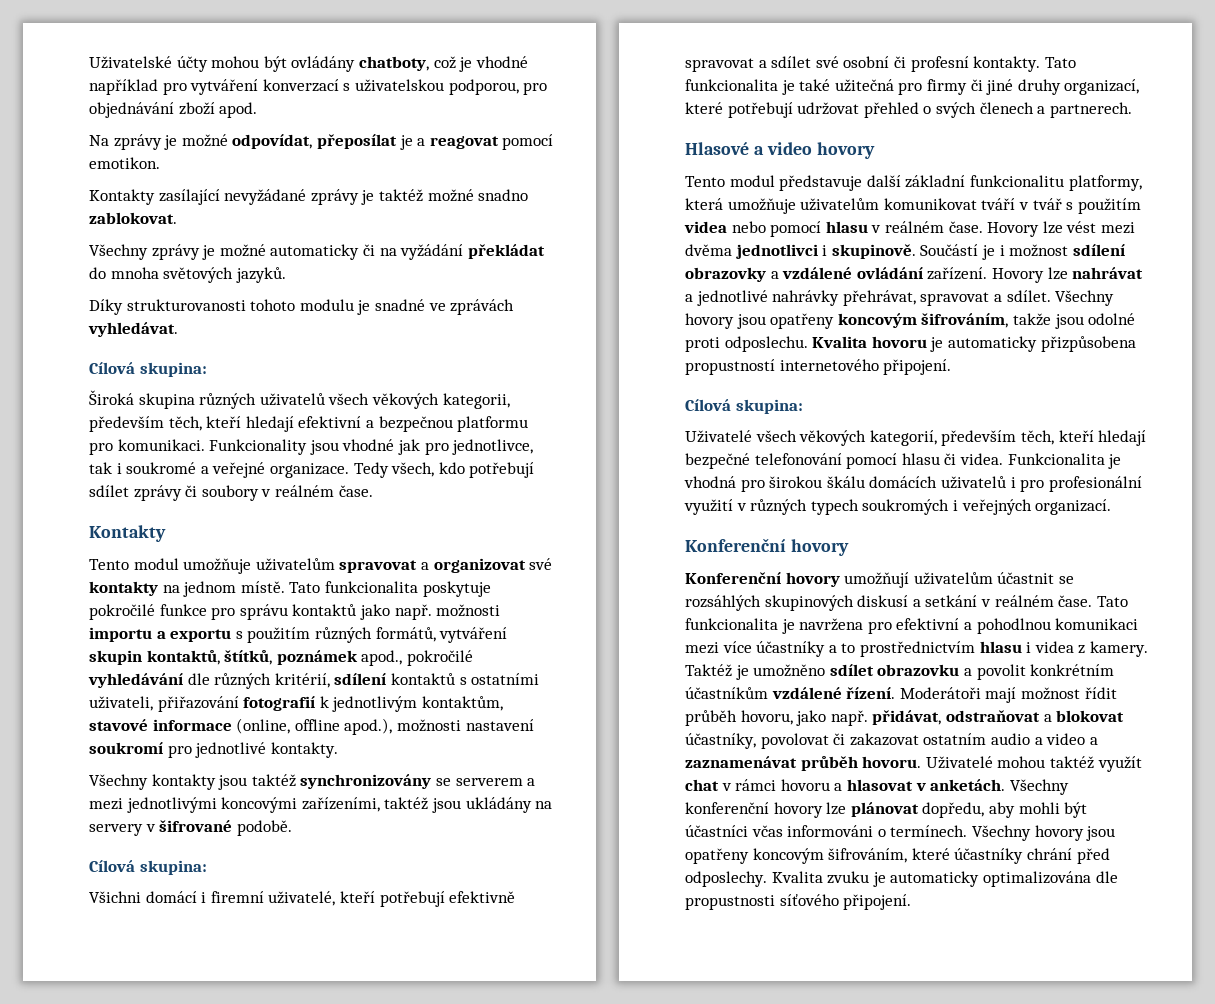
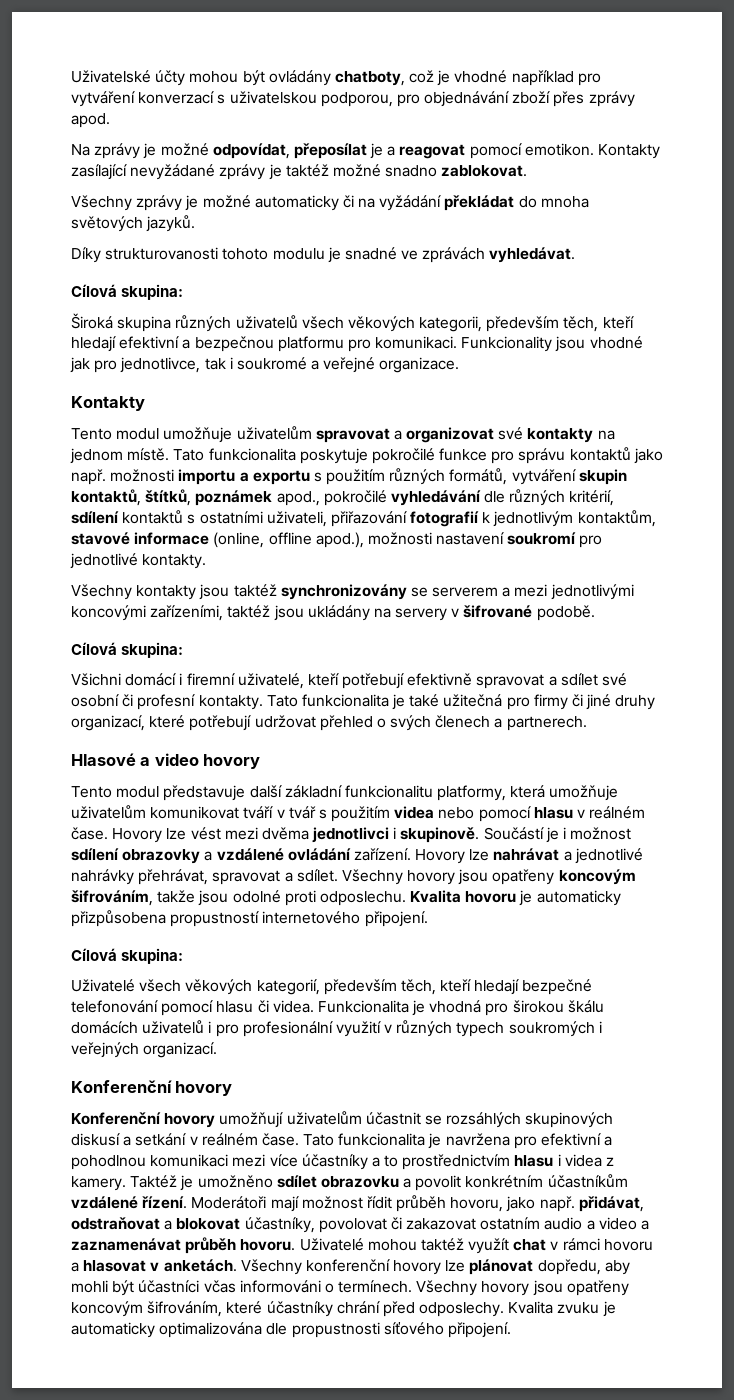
- Uživatelské účty mohou být ovládány chatboty, což je vhodné například pro vytváření konverzací s uživatelskou podporou, pro objednávání zboží apod.
+ Uživatelské účty mohou být ovládány chatboty, což je vhodné například pro vytváření konverzací s uživatelskou podporou, pro objednávání zboží přes zprávy apod.
- Na zprávy je možné odpovídat, přeposílat je a reagovat pomocí emotikon.
- Kontakty zasílající nevyžádané zprávy je taktéž možné snadno zablokovat.
+ Na zprávy je možné odpovídat, přeposílat je a reagovat pomocí emotikon. Kontakty zasílající nevyžádané zprávy je taktéž možné snadno zablokovat.
- Tedy všech, kdo potřebují sdílet zprávy či soubory v reálném čase.

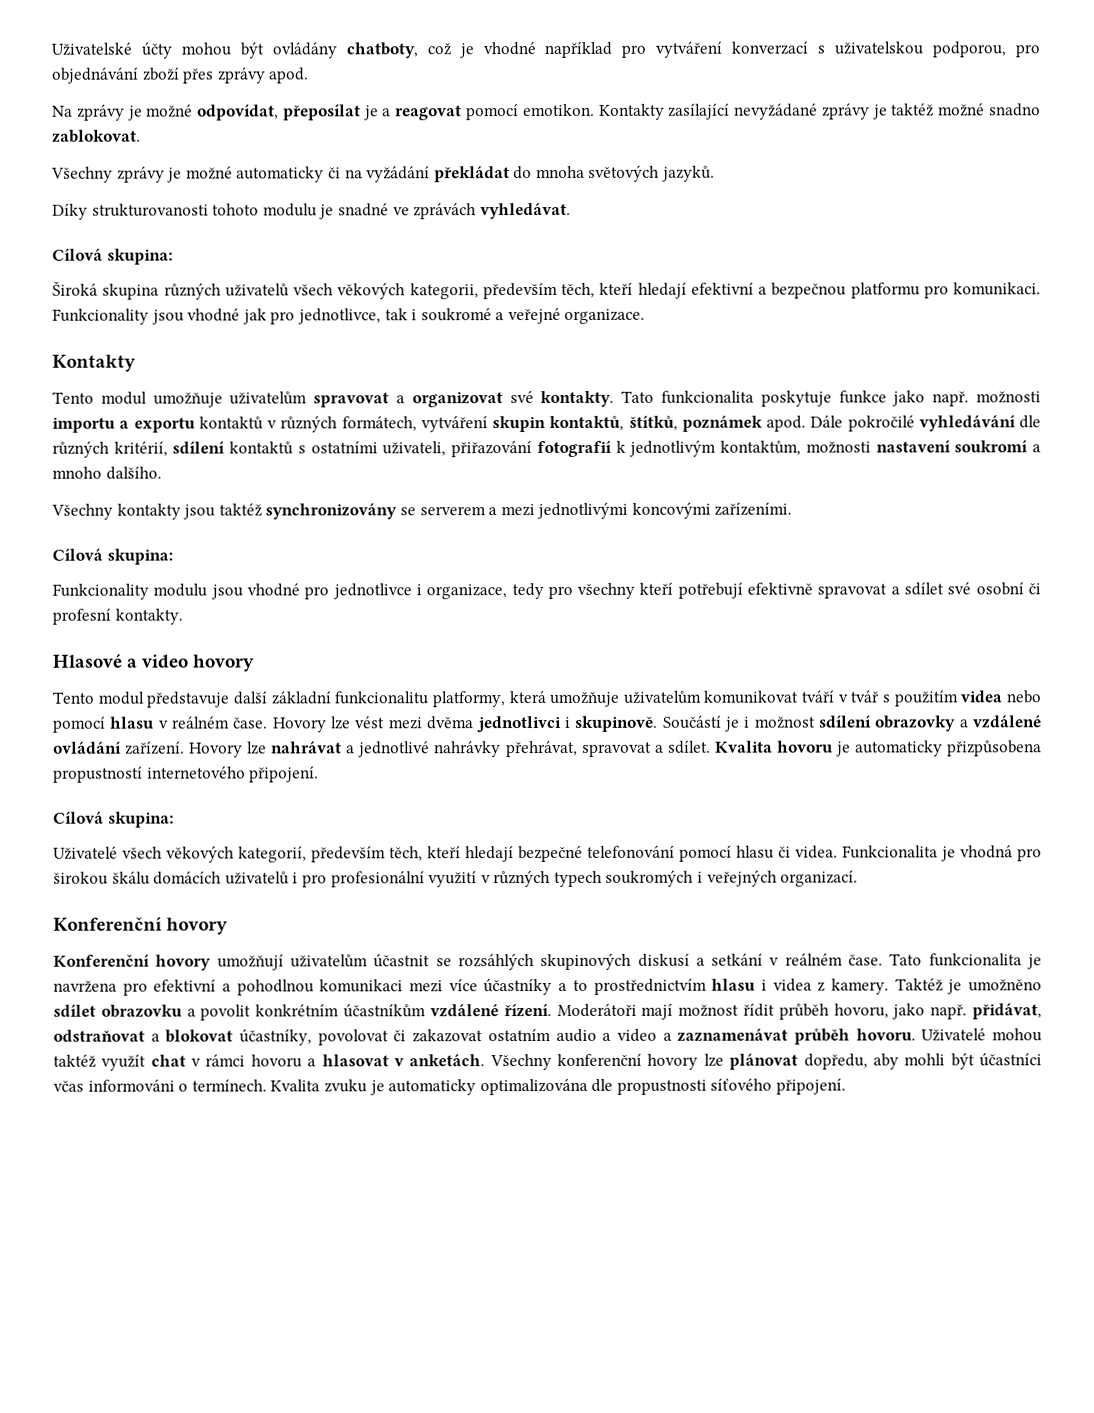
- Tento modul umožňuje uživatelům spravovat a organizovat své kontakty na jednom místě. Tato funkcionalita poskytuje pokročilé funkce pro správu kontaktů jako např. možnosti importu a exportu s použitím různých formátů, vytváření skupin kontaktů, štítků, poznámek apod., pokročilé vyhledávání dle různých kritérií, sdílení kontaktů s ostatními uživateli, přiřazování fotografií k jednotlivým kontaktům, stavové informace (online, offline apod.), možnosti nastavení soukromí pro jednotlivé kontakty.
+ Tento modul umožňuje uživatelům spravovat a organizovat své kontakty. Tato funkcionalita poskytuje funkce jako např. možnosti importu a exportu kontaktů v různých formátech, vytváření skupin kontaktů, štítků, poznámek apod. Dále pokročilé vyhledávání dle různých kritérií, sdílení kontaktů s ostatními uživateli, přiřazování fotografií k jednotlivým kontaktům, možnosti nastavení soukromí a mnoho dalšího.
- Všechny kontakty jsou taktéž synchronizovány se serverem a mezi jednotlivými koncovými zařízeními, taktéž jsou ukládány na servery v šifrované podobě.
+ Všechny kontakty jsou taktéž synchronizovány se serverem a mezi jednotlivými koncovými zařízeními.
  Cílová skupina:
- Všichni domácí i firemní uživatelé, kteří potřebují efektivně spravovat a sdílet své osobní či profesní kontakty. Tato funkcionalita je také užitečná pro firmy či jiné druhy organizací, které potřebují udržovat přehled o svých členech a partnerech.
+ Funkcionality modulu jsou vhodné pro jednotlivce i organizace, tedy pro všechny kteří potřebují efektivně spravovat a sdílet své osobní či profesní kontakty.
- Všechny hovory jsou opatřeny koncovým šifrováním, takže jsou odolné proti odposlechu.
- Všechny hovory jsou opatřeny koncovým šifrováním, které účastníky chrání před odposlechy.

